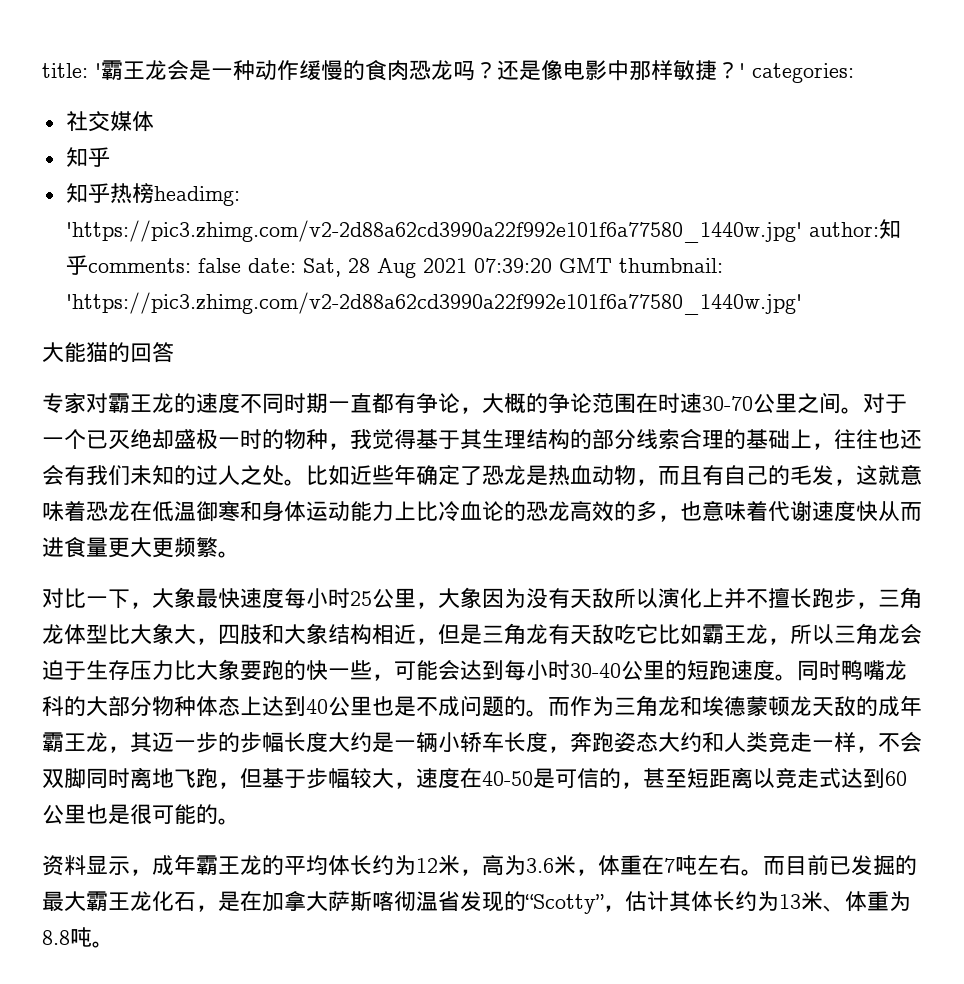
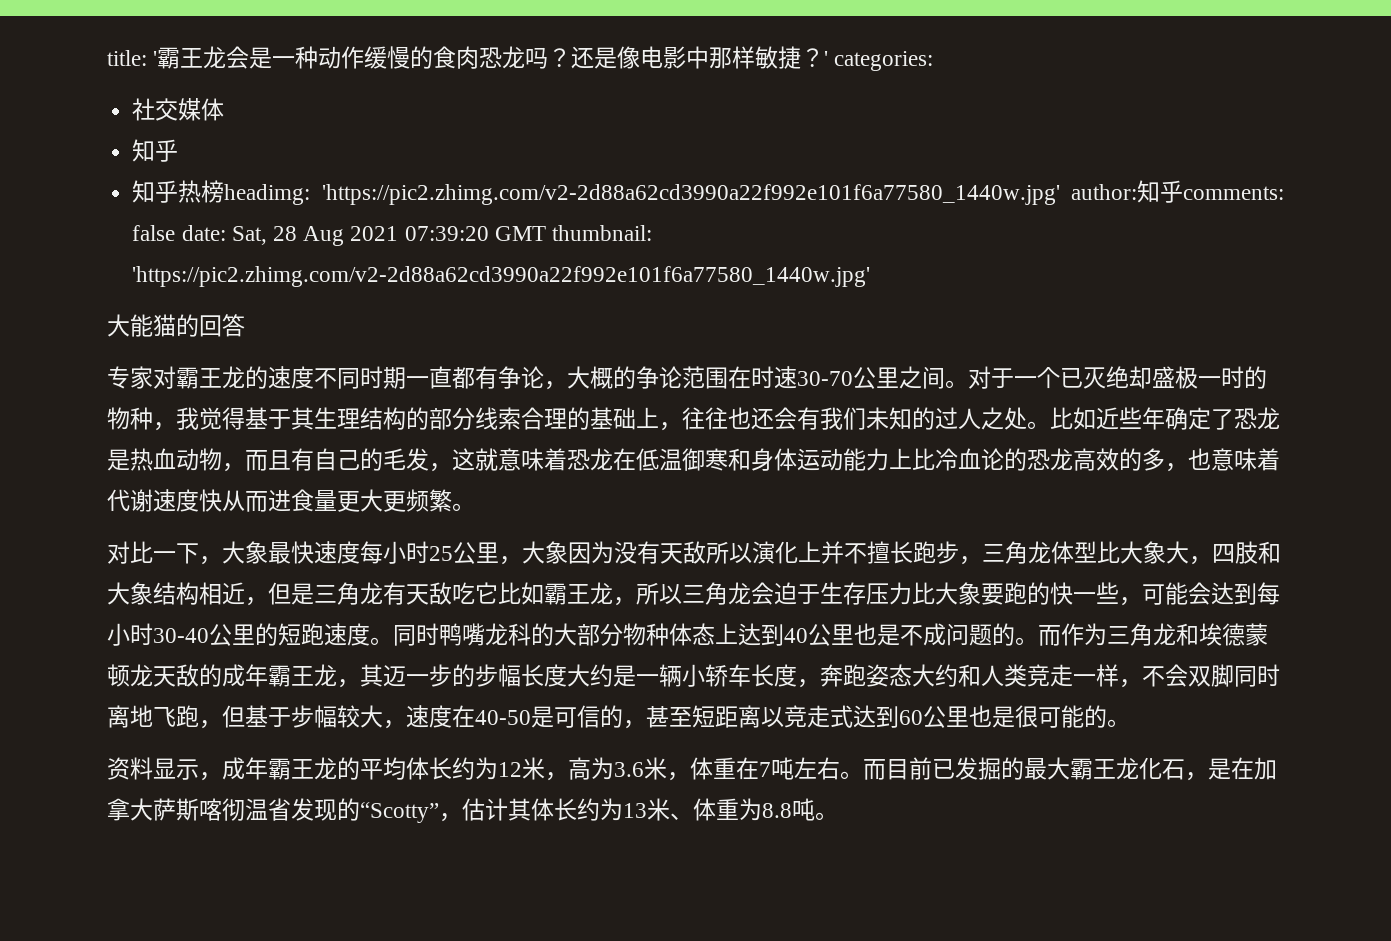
- 知乎热榜headimg: 'https://pic3.zhimg.com/v2-2d88a62cd3990a22f992e101f6a77580_1440w.jpg' author:知乎comments: false date: Sat, 28 Aug 2021 07:39:20 GMT thumbnail: 'https://pic3.zhimg.com/v2-2d88a62cd3990a22f992e101f6a77580_1440w.jpg'
+ 知乎热榜headimg: 'https://pic2.zhimg.com/v2-2d88a62cd3990a22f992e101f6a77580_1440w.jpg' author:知乎comments: false date: Sat, 28 Aug 2021 07:39:20 GMT thumbnail: 'https://pic2.zhimg.com/v2-2d88a62cd3990a22f992e101f6a77580_1440w.jpg'

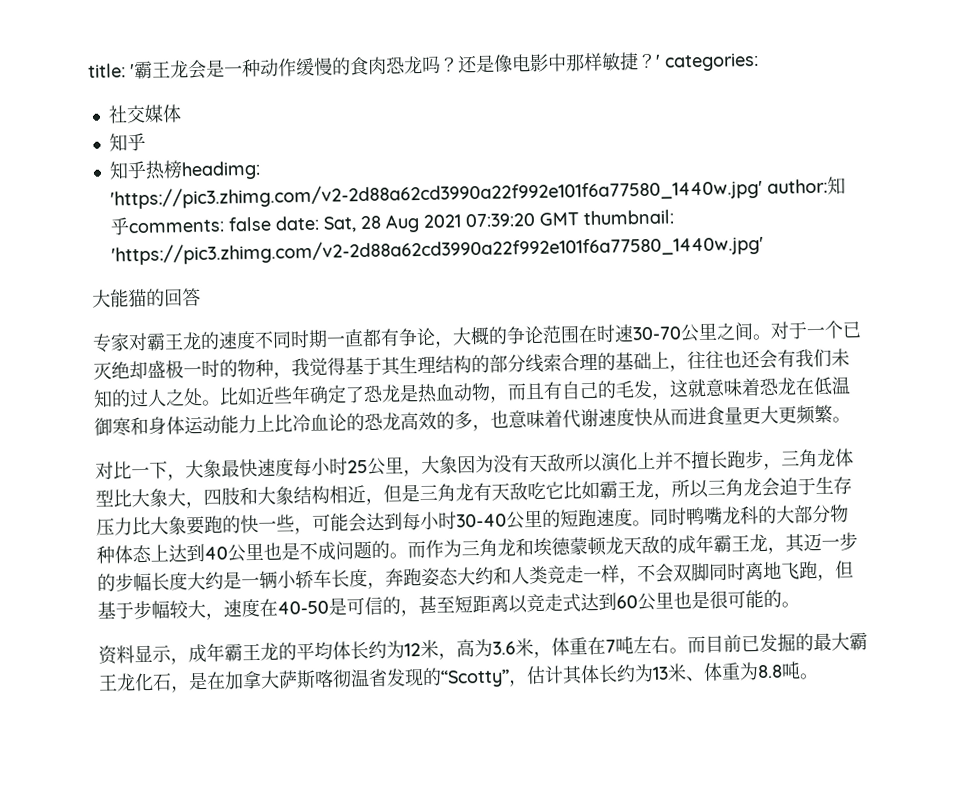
- 知乎热榜headimg: 'https://pic2.zhimg.com/v2-2d88a62cd3990a22f992e101f6a77580_1440w.jpg' author:知乎comments: false date: Sat, 28 Aug 2021 07:39:20 GMT thumbnail: 'https://pic2.zhimg.com/v2-2d88a62cd3990a22f992e101f6a77580_1440w.jpg'
+ 知乎热榜headimg: 'https://pic3.zhimg.com/v2-2d88a62cd3990a22f992e101f6a77580_1440w.jpg' author:知乎comments: false date: Sat, 28 Aug 2021 07:39:20 GMT thumbnail: 'https://pic3.zhimg.com/v2-2d88a62cd3990a22f992e101f6a77580_1440w.jpg'

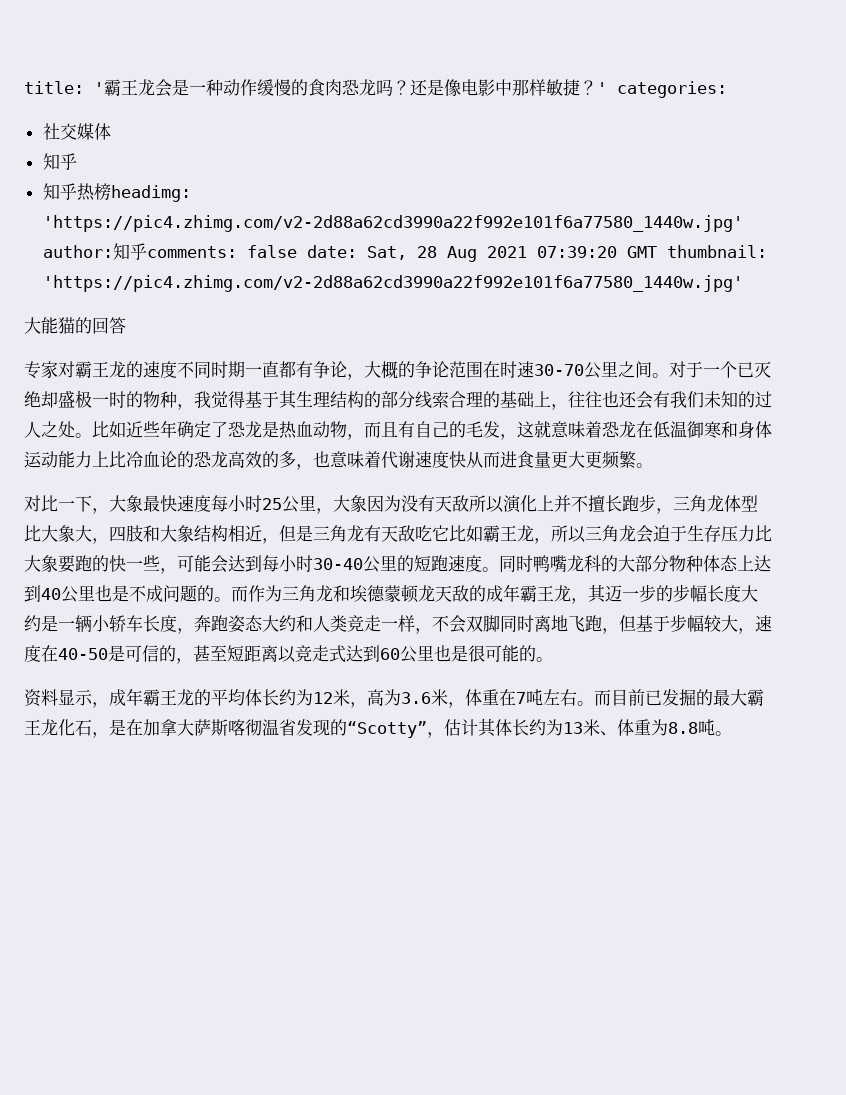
- 知乎热榜headimg: 'https://pic3.zhimg.com/v2-2d88a62cd3990a22f992e101f6a77580_1440w.jpg' author:知乎comments: false date: Sat, 28 Aug 2021 07:39:20 GMT thumbnail: 'https://pic3.zhimg.com/v2-2d88a62cd3990a22f992e101f6a77580_1440w.jpg'
+ 知乎热榜headimg: 'https://pic4.zhimg.com/v2-2d88a62cd3990a22f992e101f6a77580_1440w.jpg' author:知乎comments: false date: Sat, 28 Aug 2021 07:39:20 GMT thumbnail: 'https://pic4.zhimg.com/v2-2d88a62cd3990a22f992e101f6a77580_1440w.jpg'

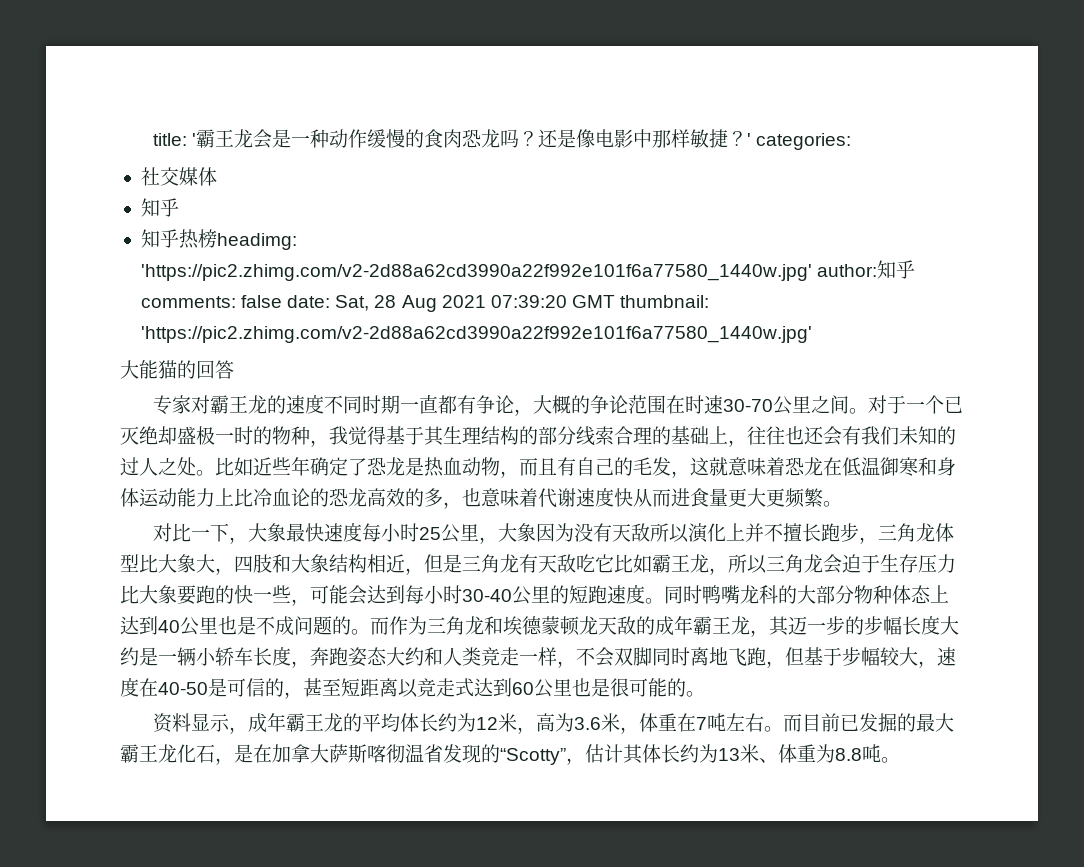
- 知乎热榜headimg: 'https://pic4.zhimg.com/v2-2d88a62cd3990a22f992e101f6a77580_1440w.jpg' author:知乎comments: false date: Sat, 28 Aug 2021 07:39:20 GMT thumbnail: 'https://pic4.zhimg.com/v2-2d88a62cd3990a22f992e101f6a77580_1440w.jpg'
+ 知乎热榜headimg: 'https://pic2.zhimg.com/v2-2d88a62cd3990a22f992e101f6a77580_1440w.jpg' author:知乎comments: false date: Sat, 28 Aug 2021 07:39:20 GMT thumbnail: 'https://pic2.zhimg.com/v2-2d88a62cd3990a22f992e101f6a77580_1440w.jpg'

